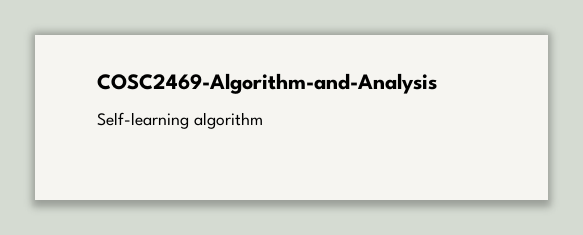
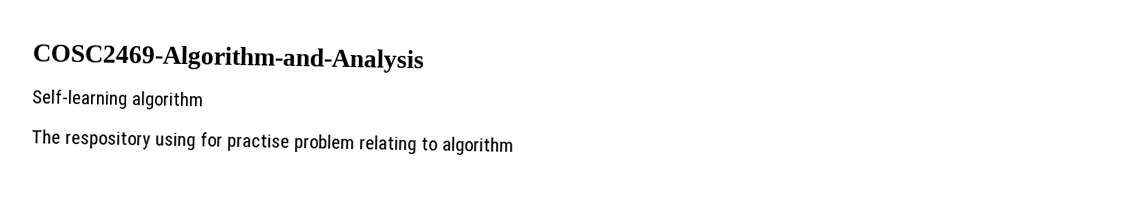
+ The respository using for practise problem relating to algorithm

